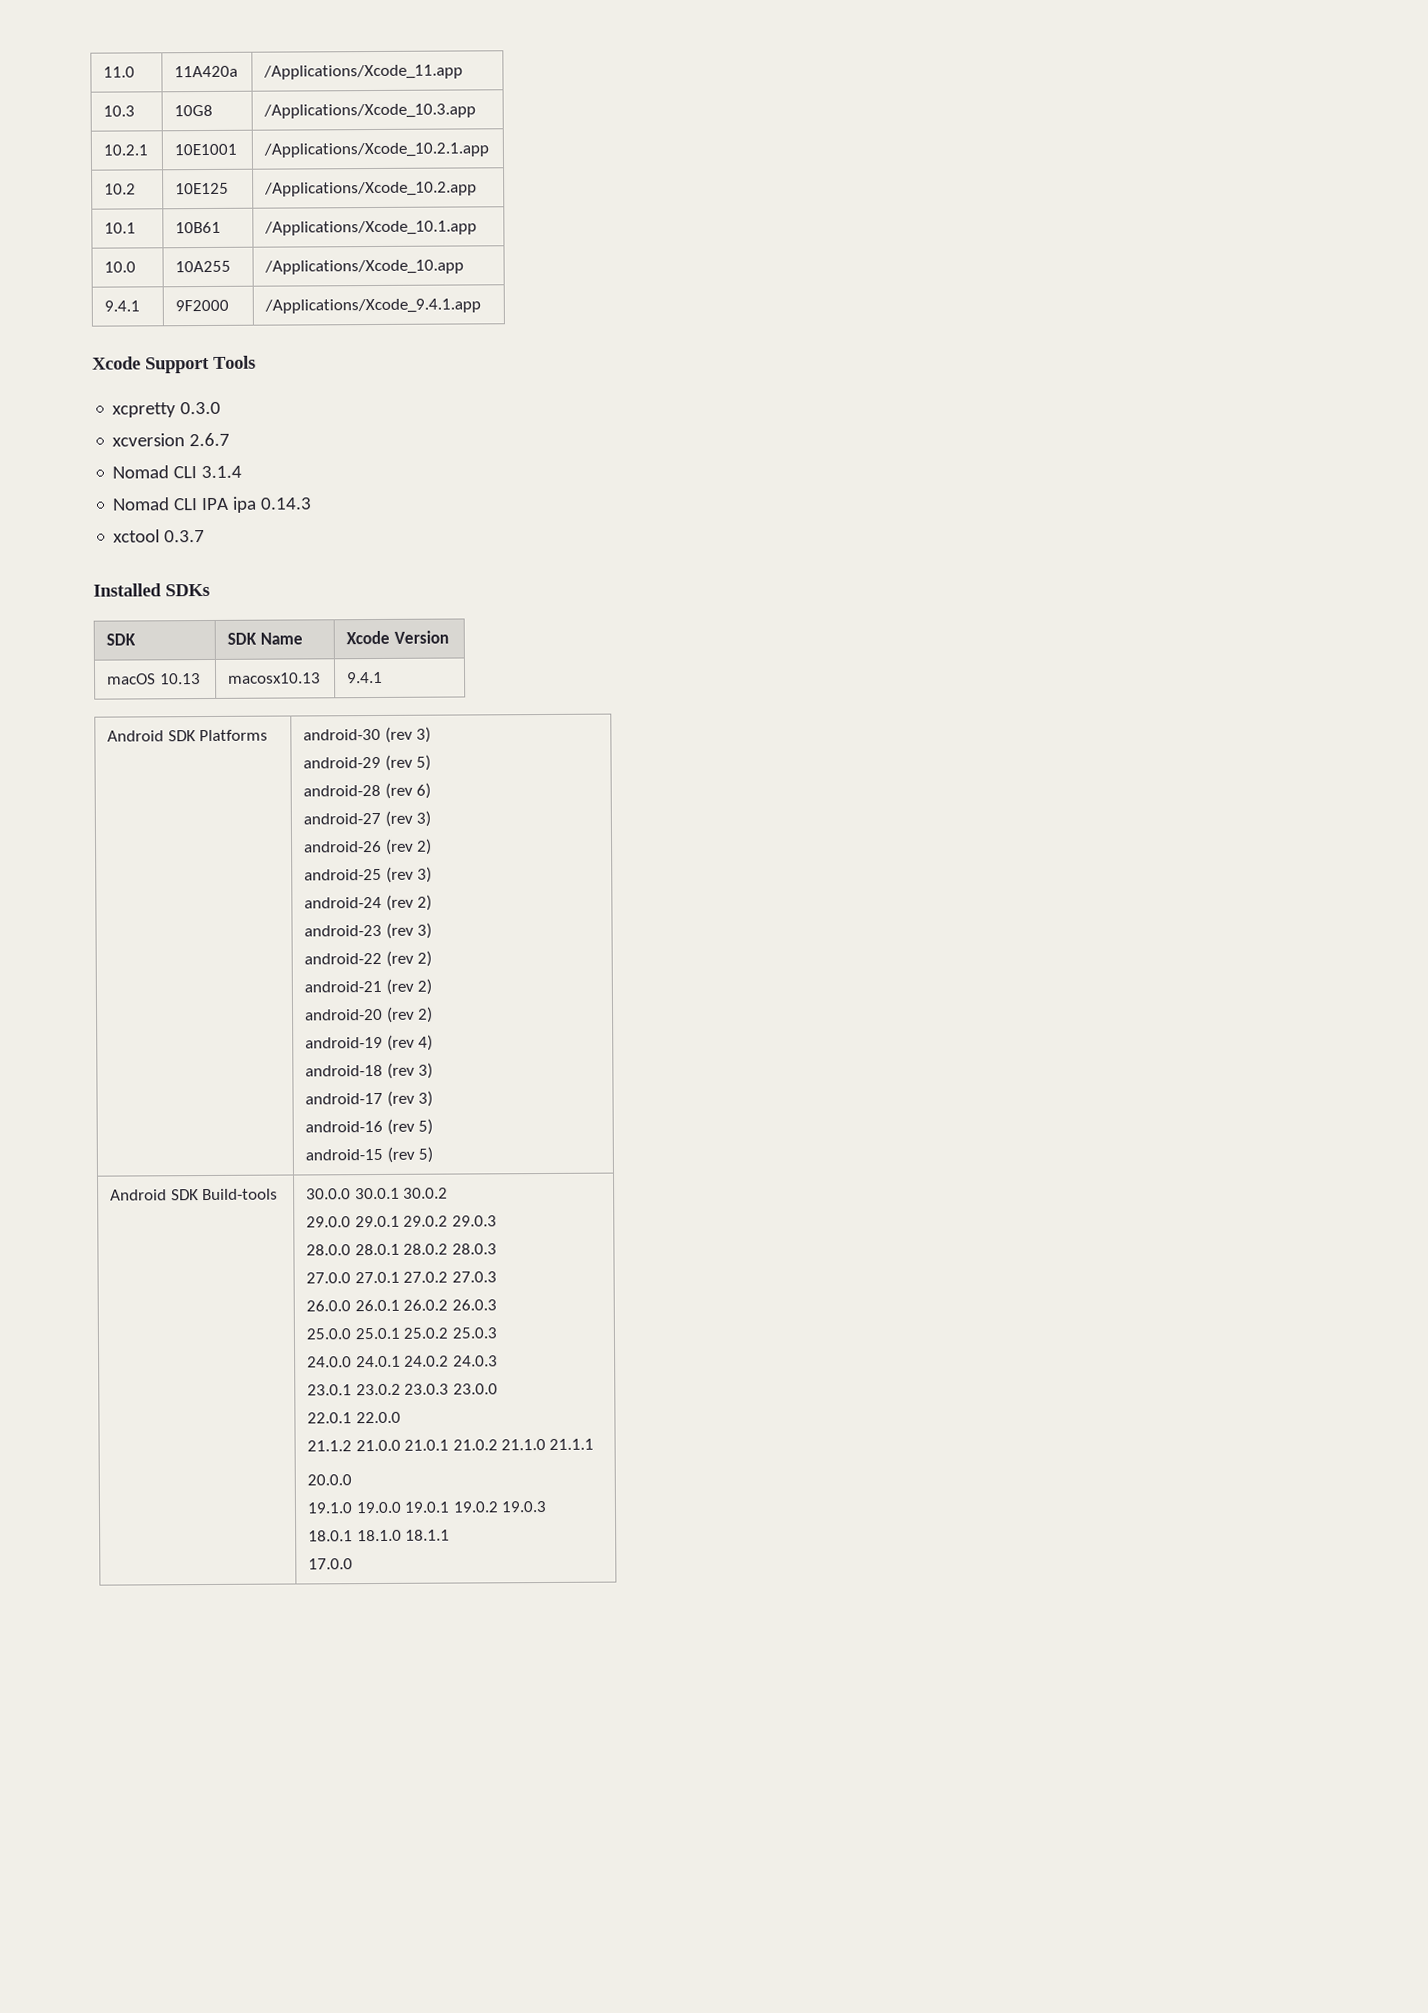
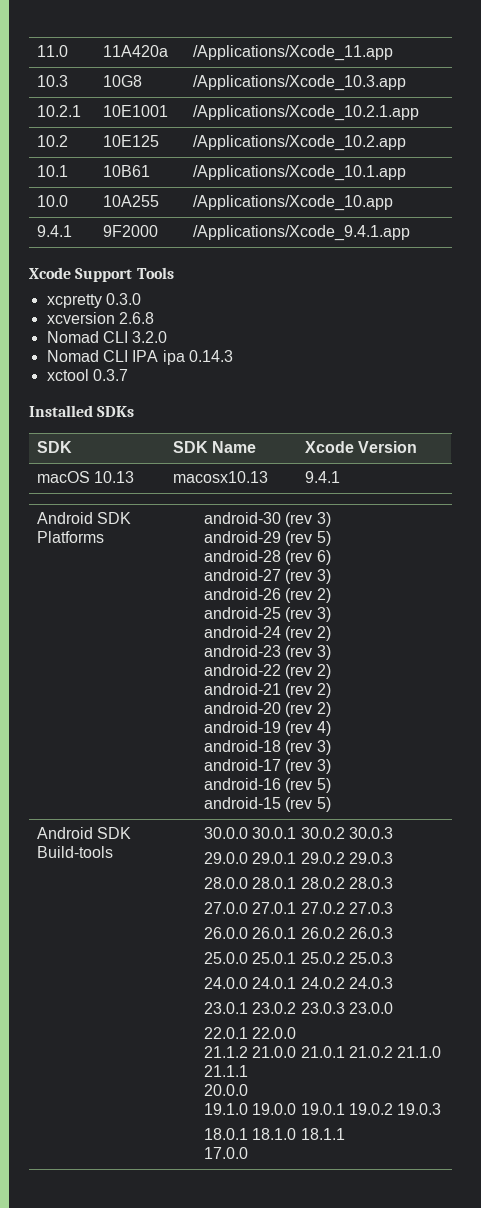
- xcversion 2.6.7
- Nomad CLI 3.1.4
+ xcversion 2.6.8
+ Nomad CLI 3.2.0
- 30.0.0 30.0.1 30.0.2
+ 30.0.0 30.0.1 30.0.2 30.0.3

